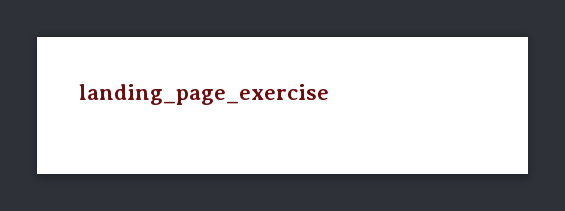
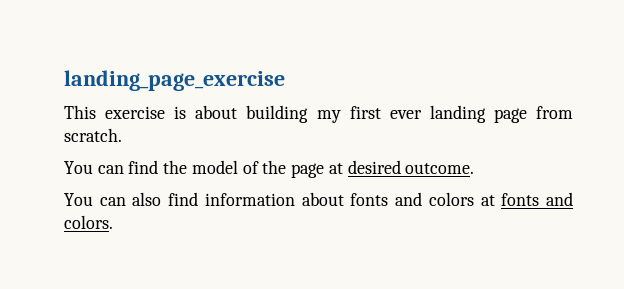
+ This exercise is about building my first ever landing page from scratch.
+ You can find the model of the page at desired outcome.
+ You can also find information about fonts and colors at fonts and colors.

